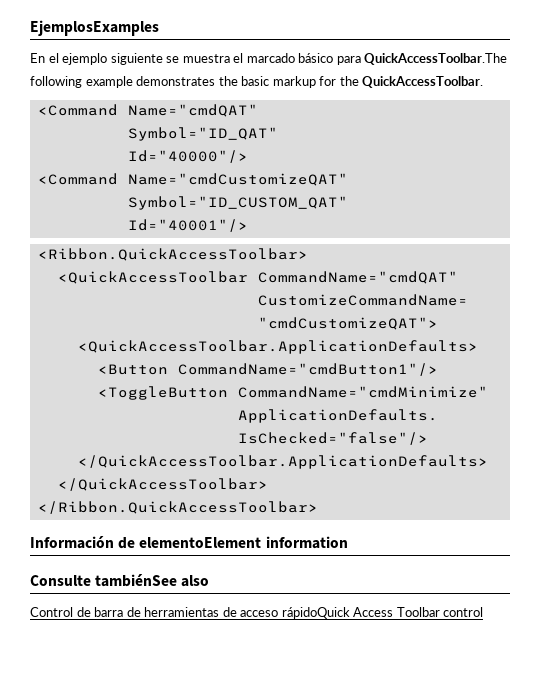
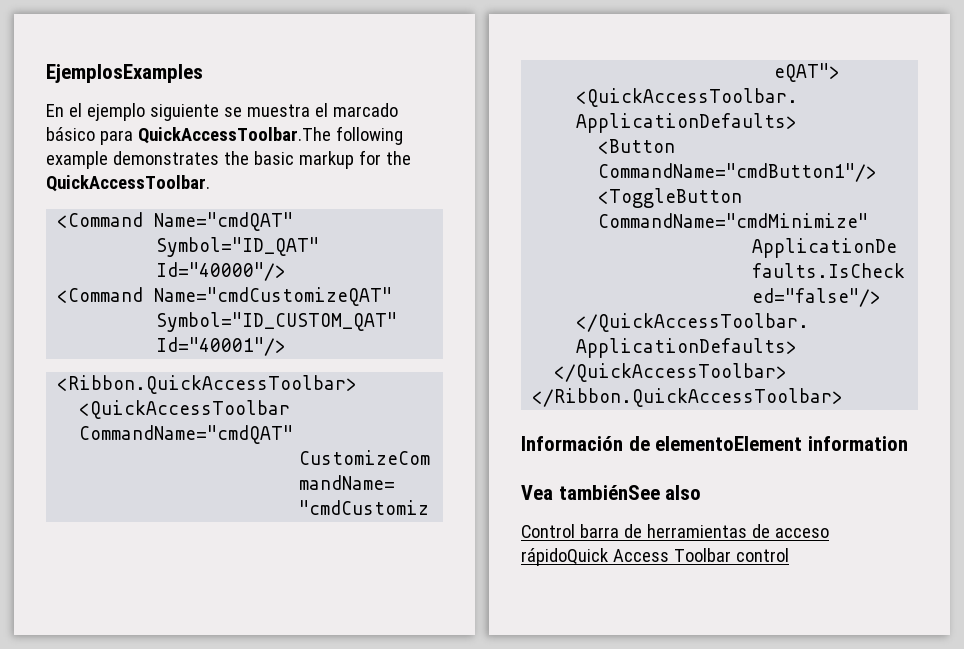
- Consulte tambiénSee also
+ Vea tambiénSee also
- Control de barra de herramientas de acceso rápidoQuick Access Toolbar control
+ Control barra de herramientas de acceso rápidoQuick Access Toolbar control

